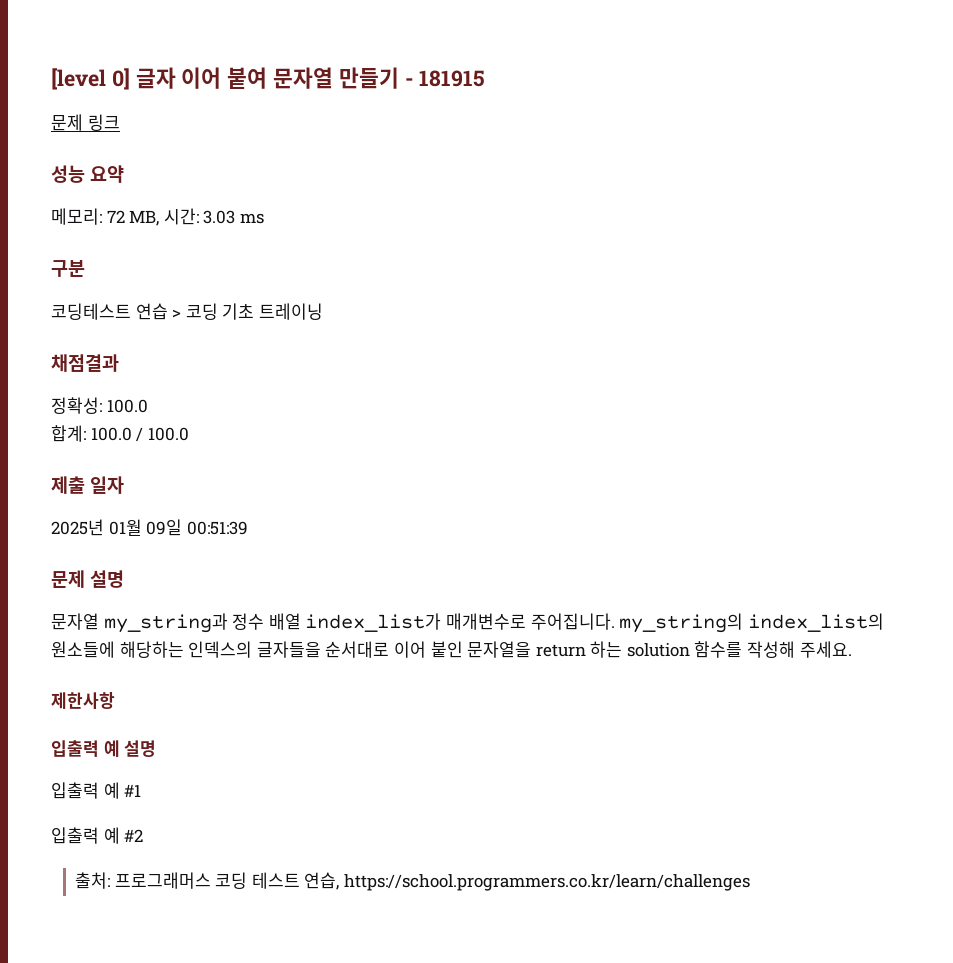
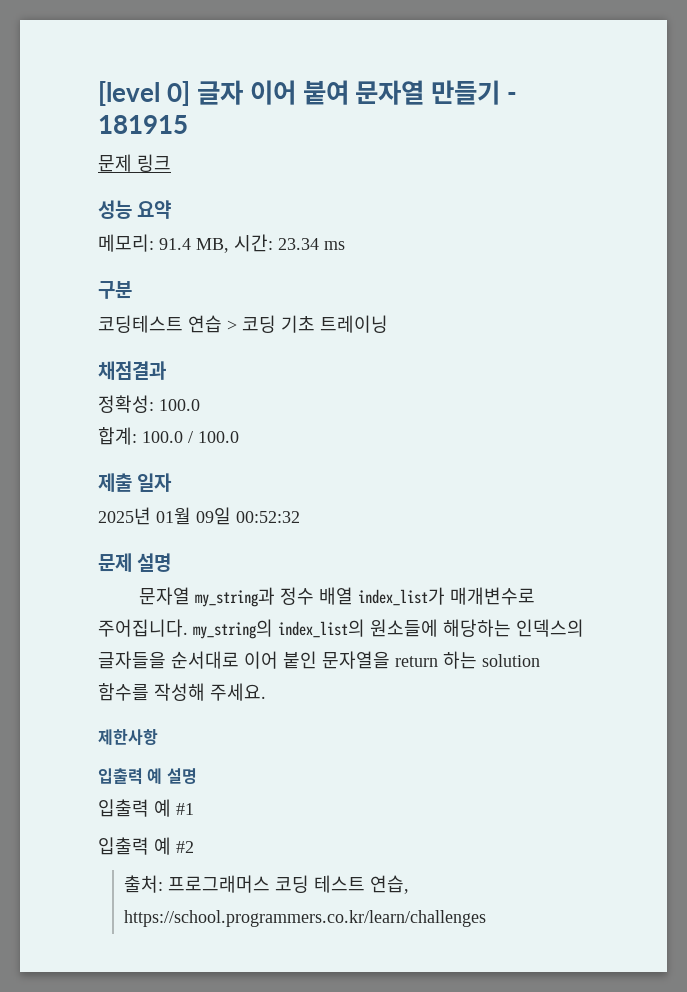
- 메모리: 72 MB, 시간: 3.03 ms
+ 메모리: 91.4 MB, 시간: 23.34 ms
- 2025년 01월 09일 00:51:39
+ 2025년 01월 09일 00:52:32

